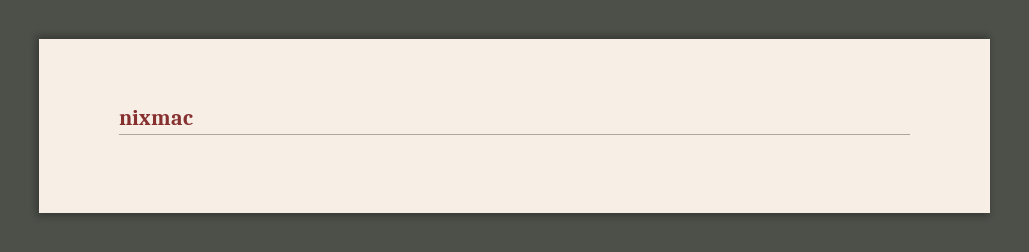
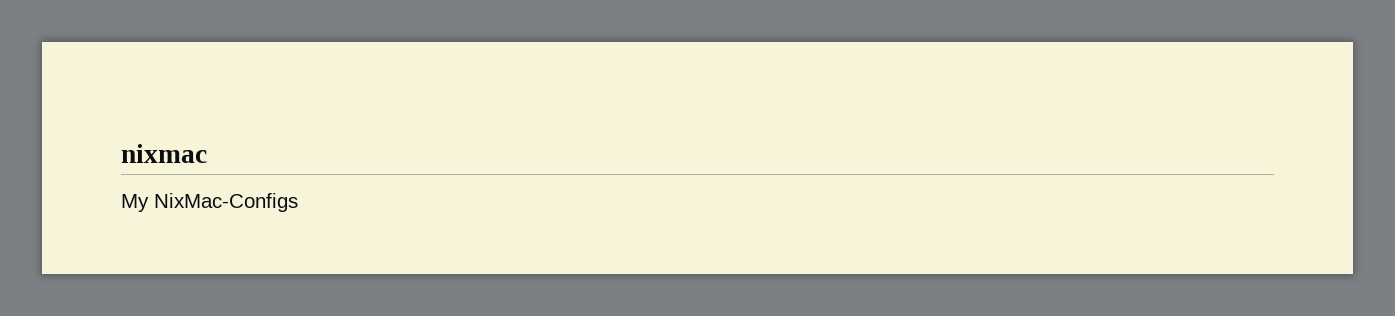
+ My NixMac-Configs

